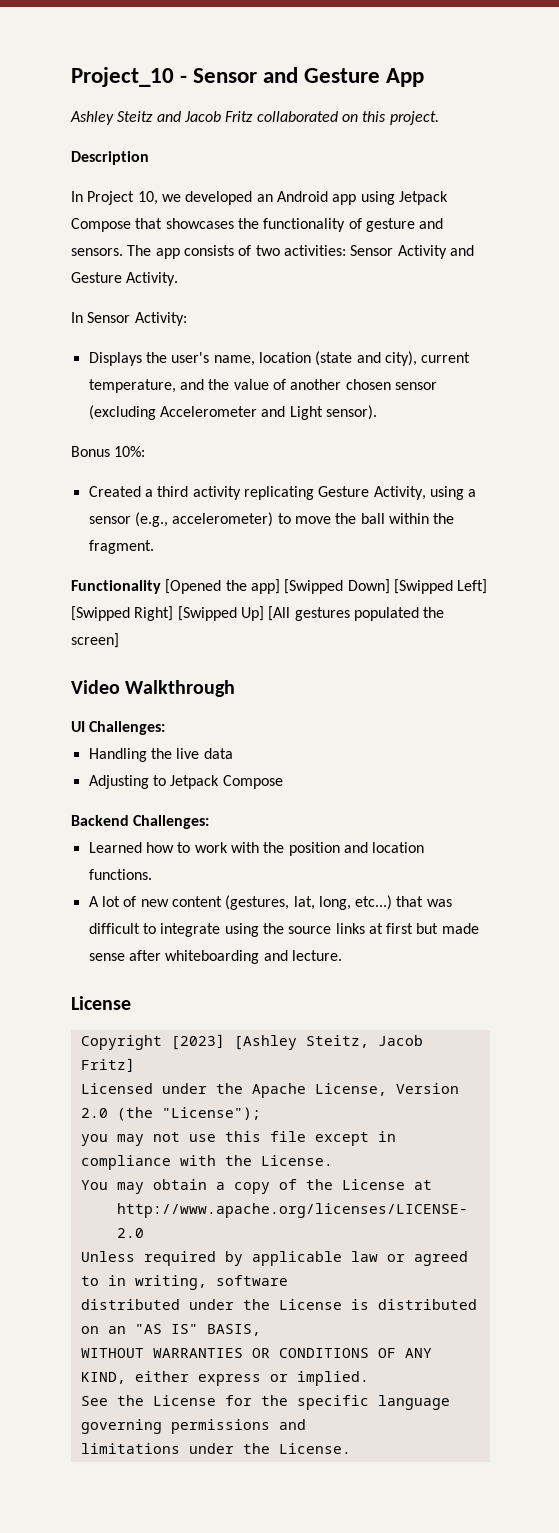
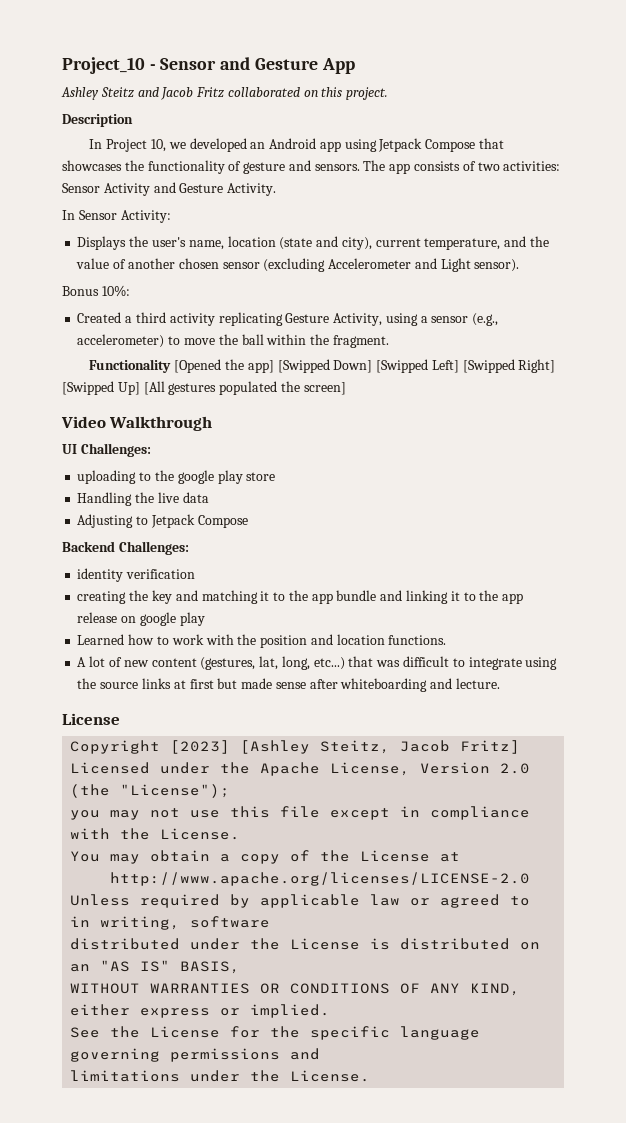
+ uploading to the google play store
+ identity verification
+ creating the key and matching it to the app bundle and linking it to the app release on google play

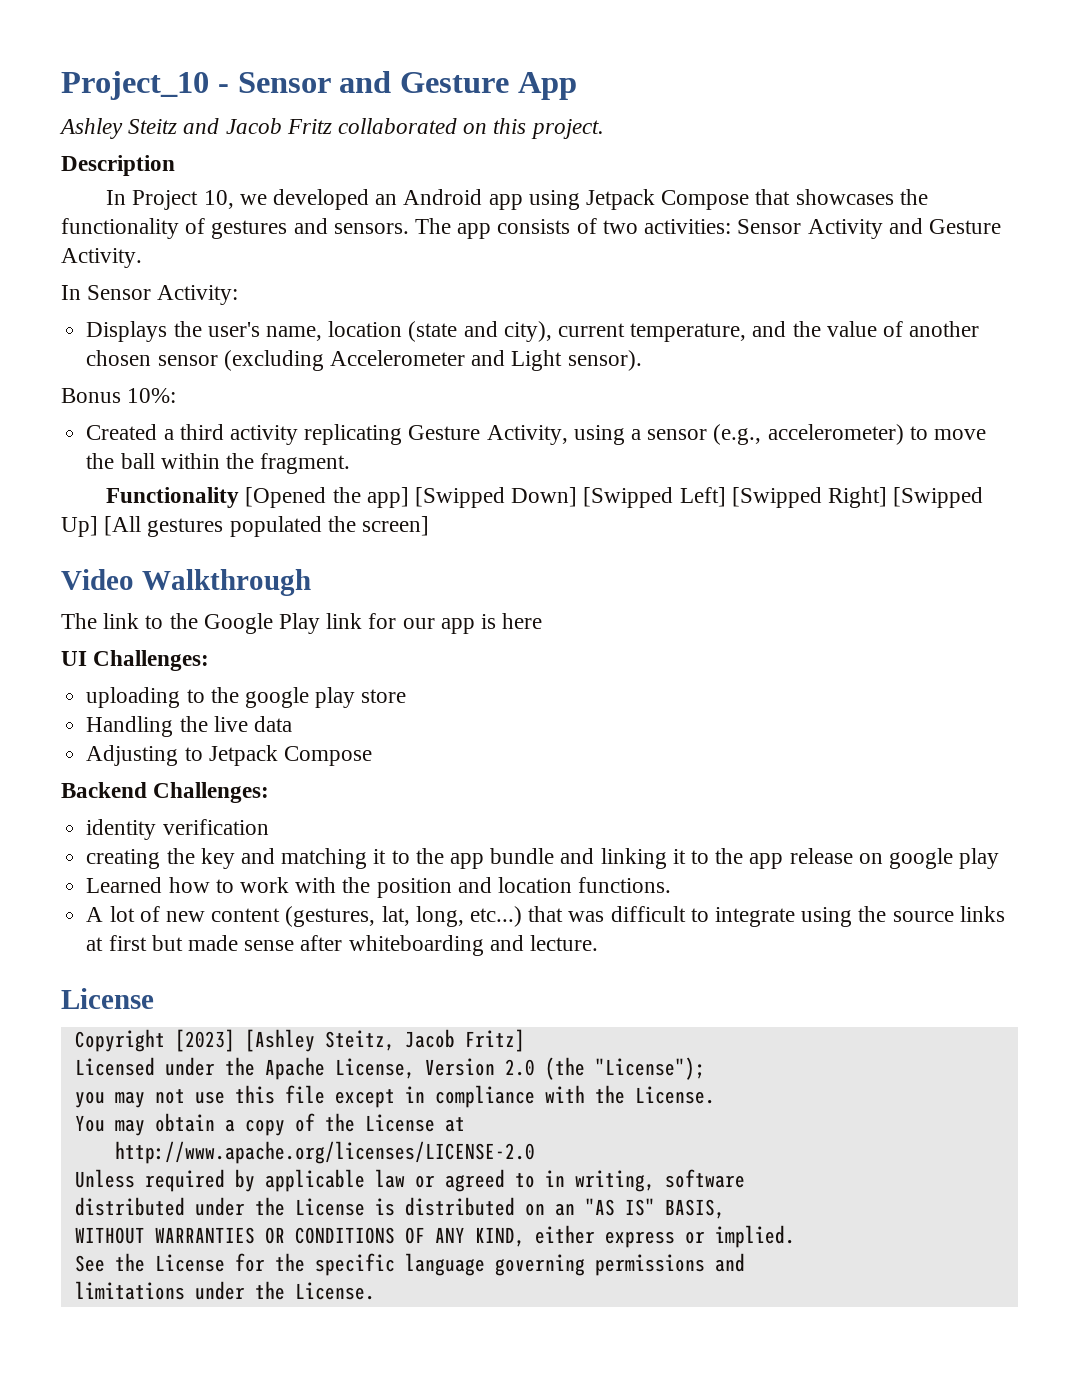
- In Project 10, we developed an Android app using Jetpack Compose that showcases the functionality of gesture and sensors.
+ In Project 10, we developed an Android app using Jetpack Compose that showcases the functionality of gestures and sensors.
+ The link to the Google Play link for our app is here

